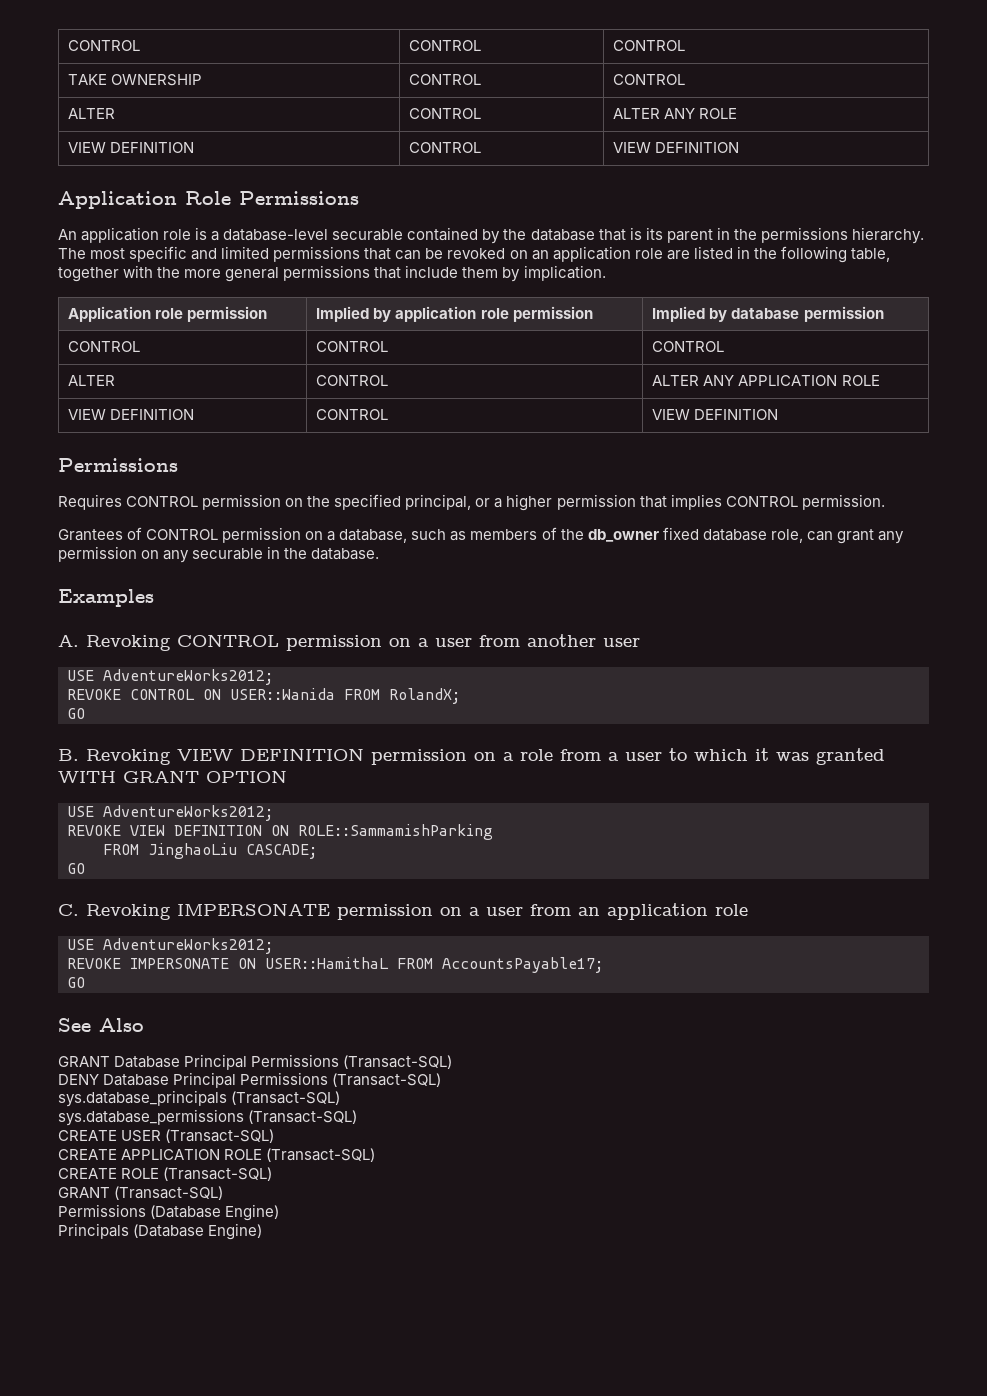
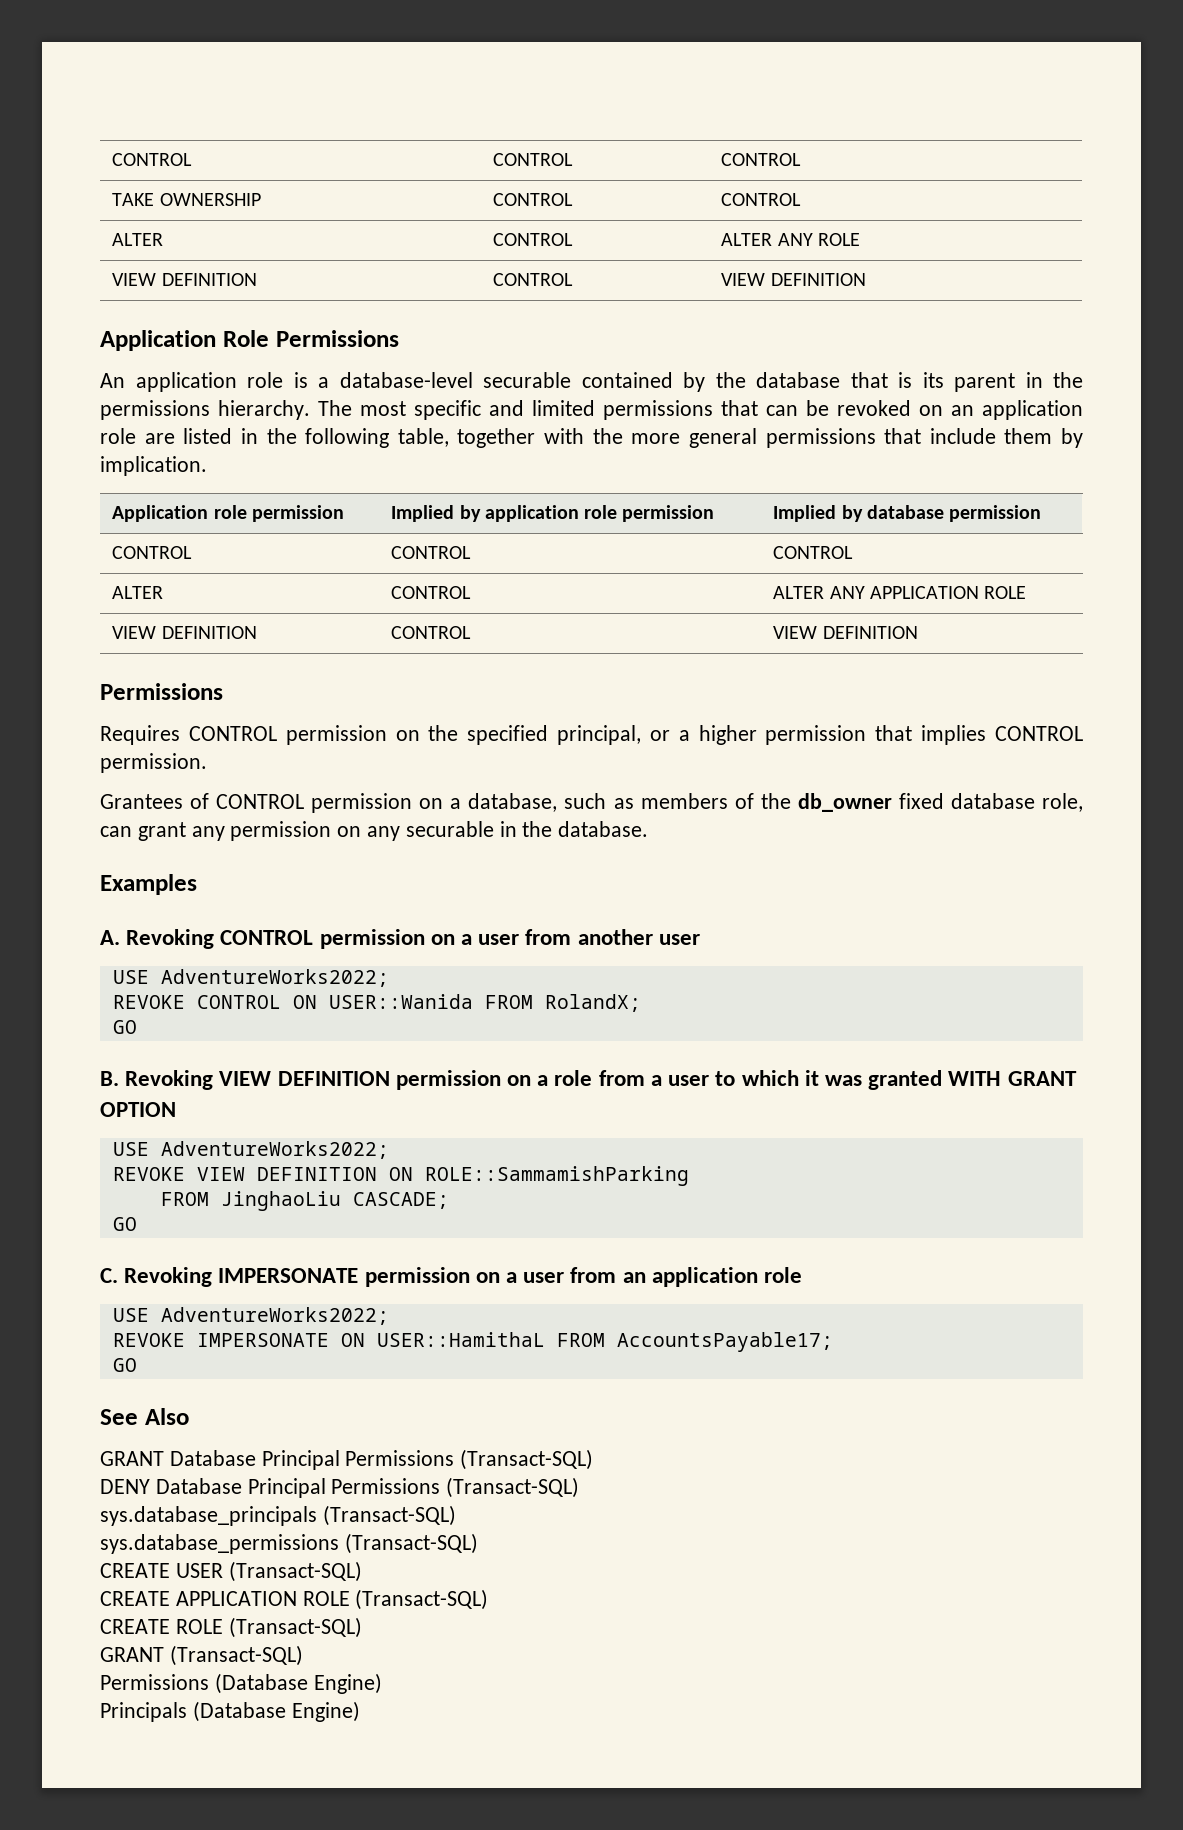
  A. Revoking CONTROL permission on a user from another user
- USE AdventureWorks2012;
+ USE AdventureWorks2022;
  B. Revoking VIEW DEFINITION permission on a role from a user to which it was granted WITH GRANT OPTION
- USE AdventureWorks2012;
+ USE AdventureWorks2022;
  C. Revoking IMPERSONATE permission on a user from an application role
- USE AdventureWorks2012;
+ USE AdventureWorks2022;

